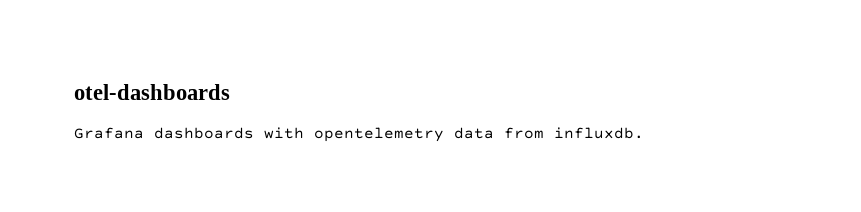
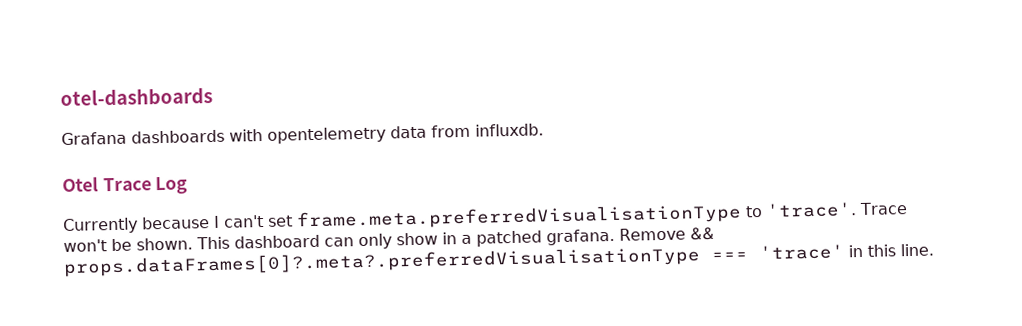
+ Otel Trace Log
+ Currently because I can't set frame.meta.preferredVisualisationType to 'trace'. Trace won't be shown. This dashboard can only show in a patched grafana. Remove && props.dataFrames[0]?.meta?.preferredVisualisationType === 'trace' in this line.

